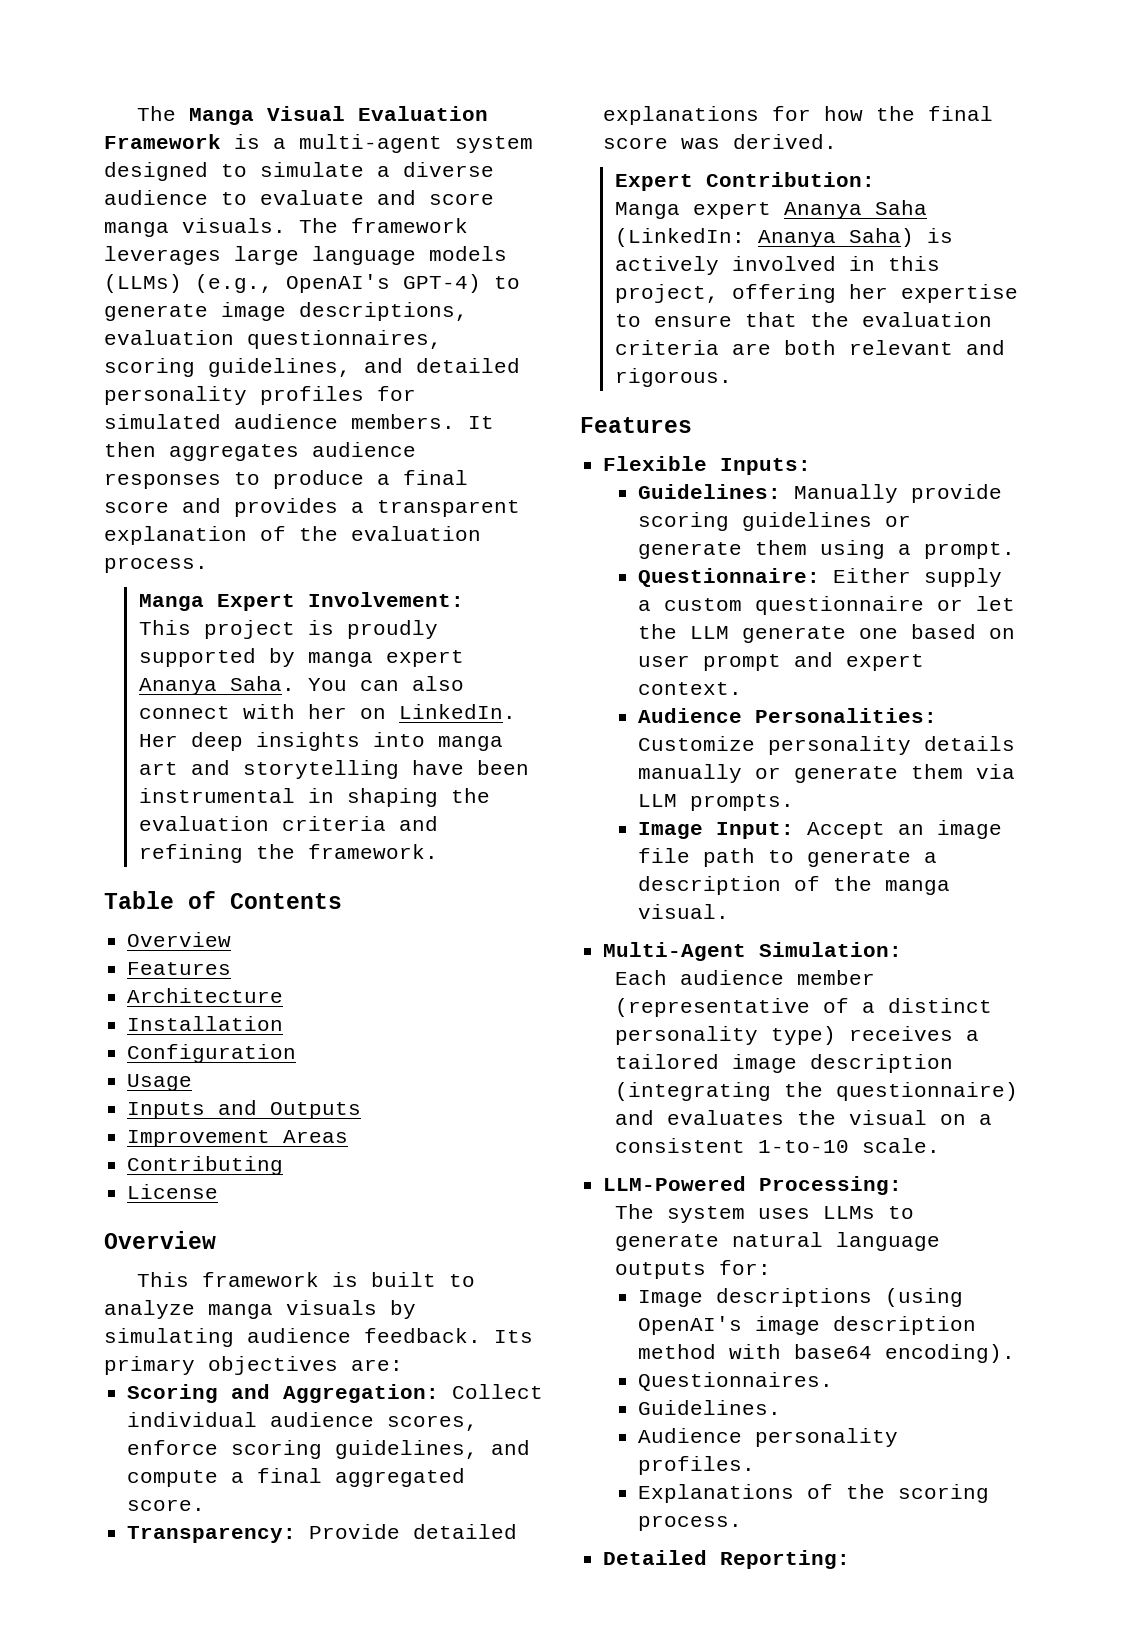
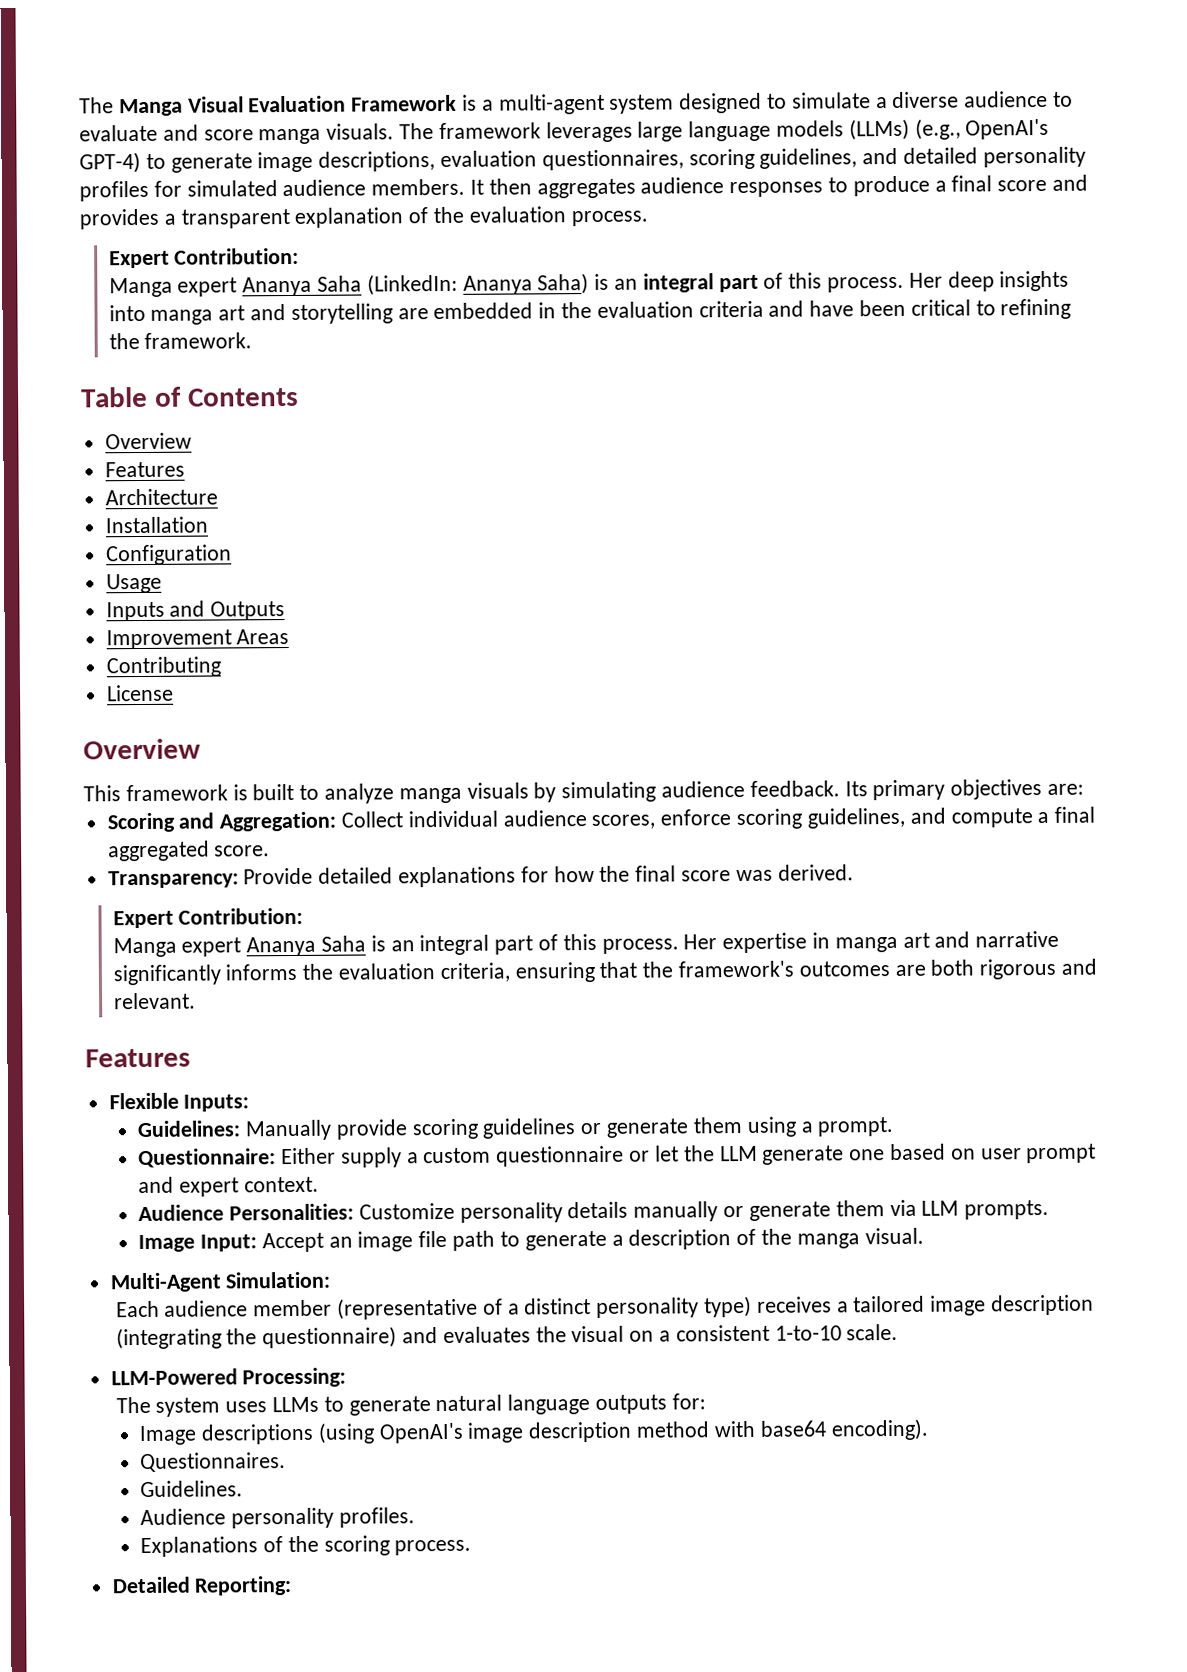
  It then aggregates audience responses to produce a final score and provides a transparent explanation of the evaluation process.
- Manga Expert Involvement:
- This project is proudly supported by manga expert Ananya Saha. You can also connect with her on LinkedIn.
+ Expert Contribution:
+ Manga expert Ananya Saha (LinkedIn: Ananya Saha) is an integral part of this process.
- Her deep insights into manga art and storytelling have been instrumental in shaping the evaluation criteria and refining the framework.
+ Her deep insights into manga art and storytelling are embedded in the evaluation criteria and have been critical to refining the framework.
- Manga expert Ananya Saha (LinkedIn: Ananya Saha) is actively involved in this project, offering her expertise to ensure that the evaluation criteria are both relevant and rigorous.
+ Manga expert Ananya Saha is an integral part of this process. Her expertise in manga art and narrative significantly informs the evaluation criteria, ensuring that the framework's outcomes are both rigorous and relevant.

